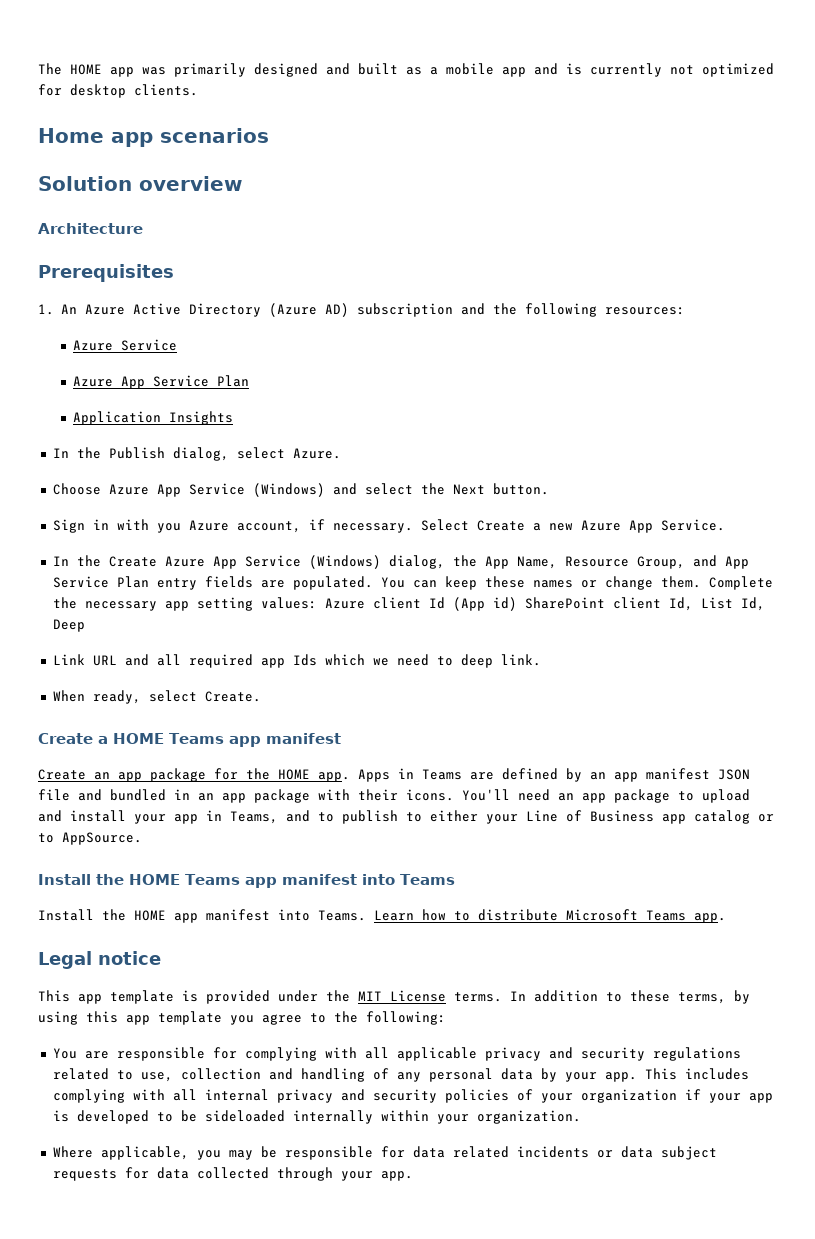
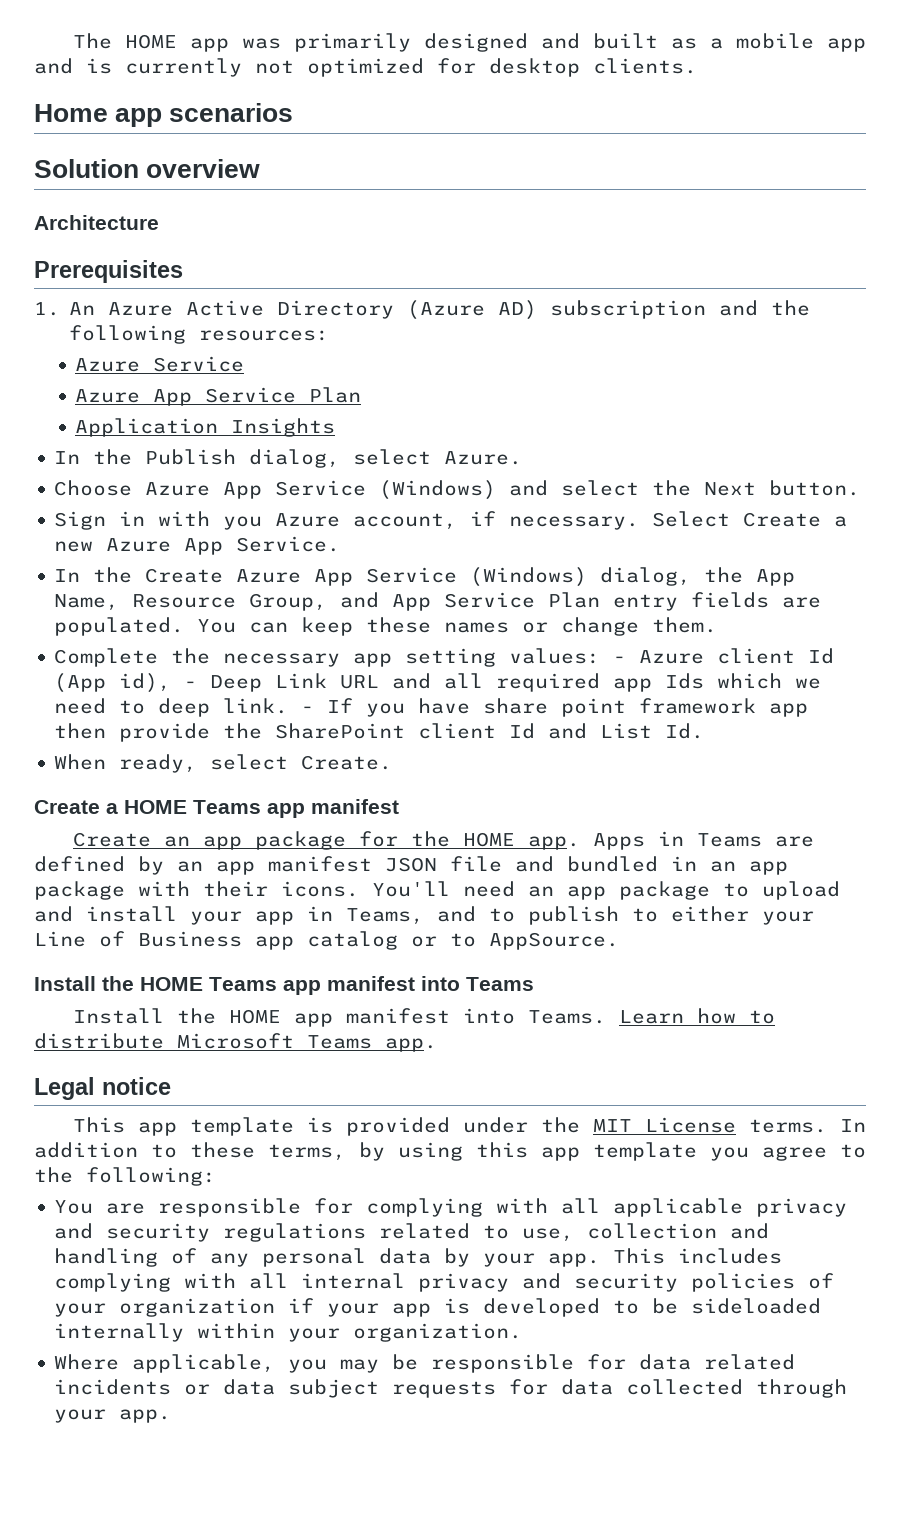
- You can keep these names or change them. Complete the necessary app setting values: Azure client Id (App id) SharePoint client Id, List Id, Deep
- Link URL and all required app Ids which we need to deep link.
+ You can keep these names or change them.
+ Complete the necessary app setting values: - Azure client Id (App id), - Deep Link URL and all required app Ids which we need to deep link. - If you have share point framework app then provide the SharePoint client Id and List Id.

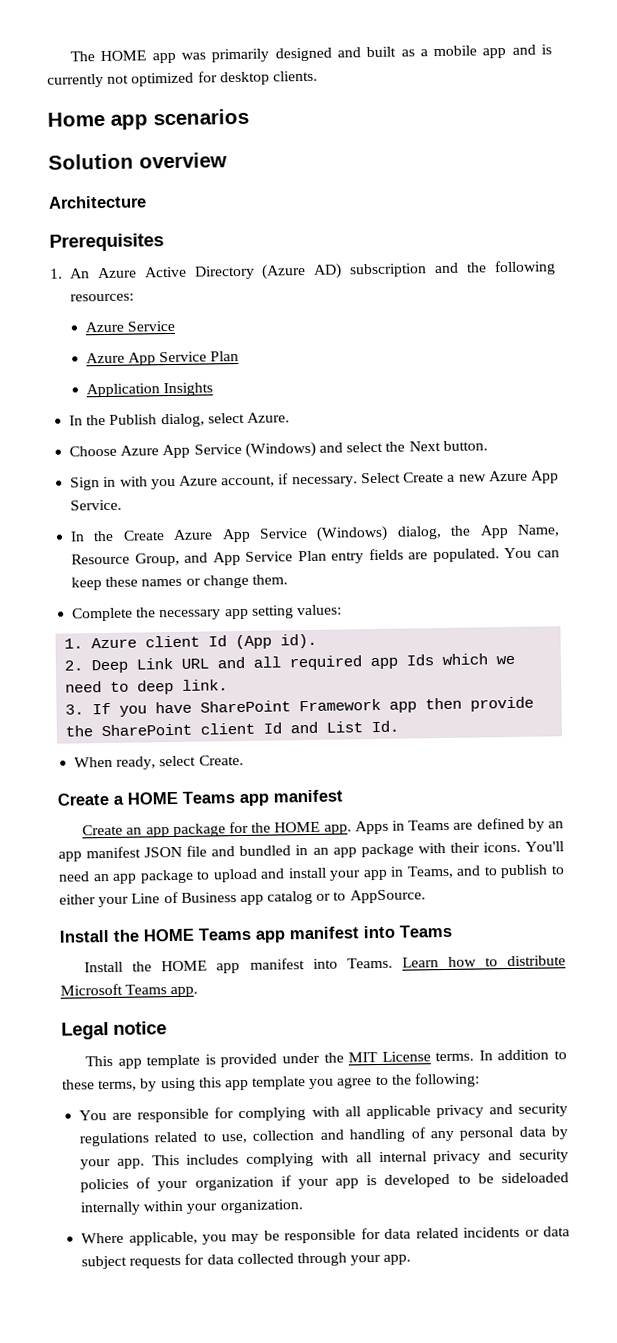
- Complete the necessary app setting values: - Azure client Id (App id), - Deep Link URL and all required app Ids which we need to deep link. - If you have share point framework app then provide the SharePoint client Id and List Id.
+ Complete the necessary app setting values:
+ 1. Azure client Id (App id).
+ 2. Deep Link URL and all required app Ids which we need to deep link.
+ 3. If you have SharePoint Framework app then provide the SharePoint client Id and List Id.

